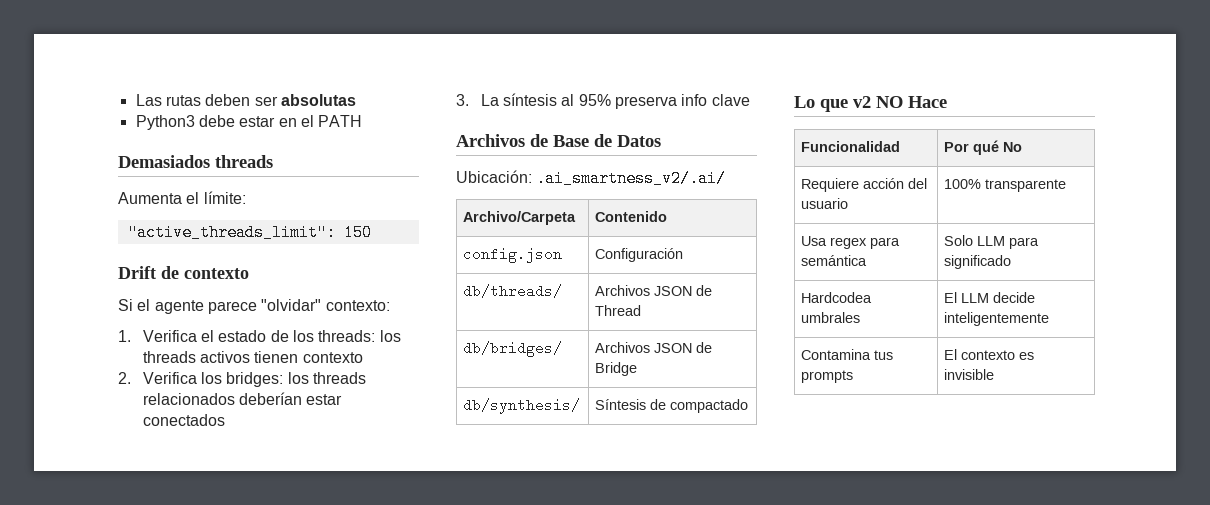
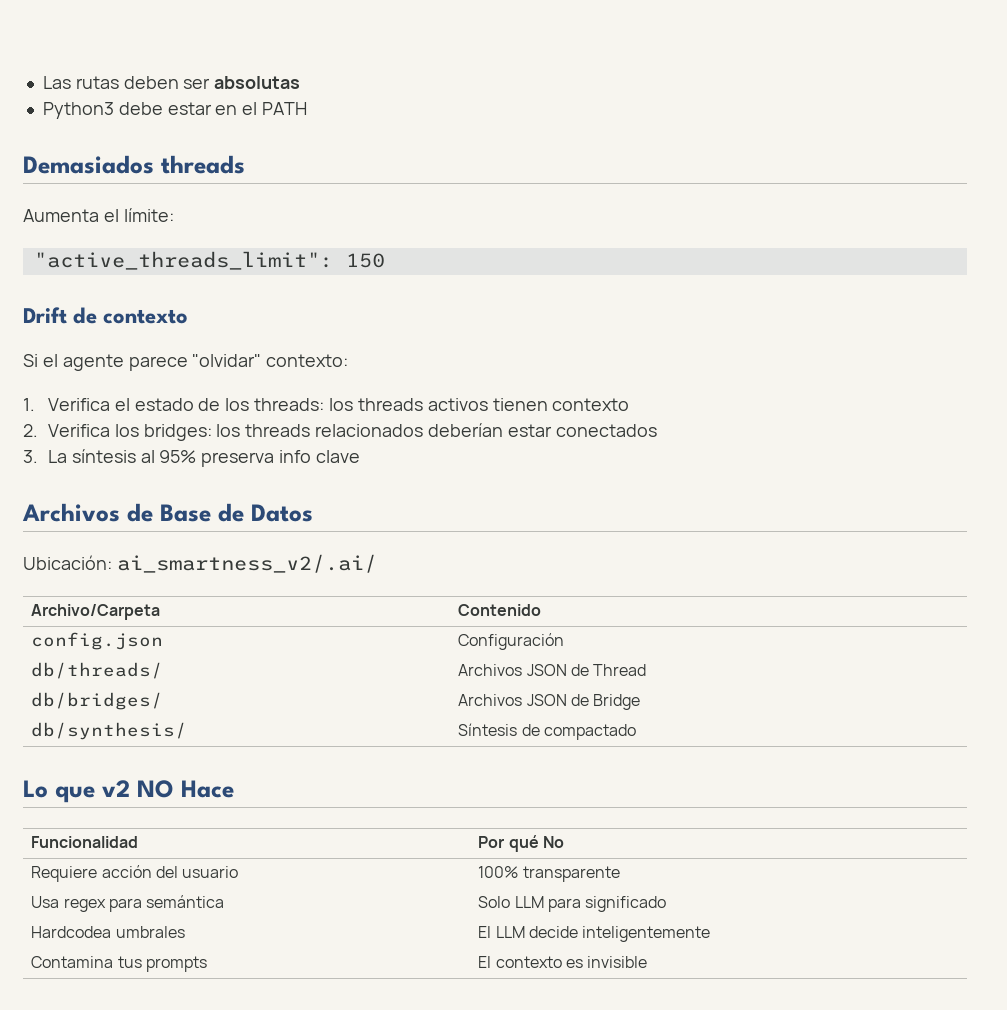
- Ubicación: .ai_smartness_v2/.ai/
+ Ubicación: ai_smartness_v2/.ai/

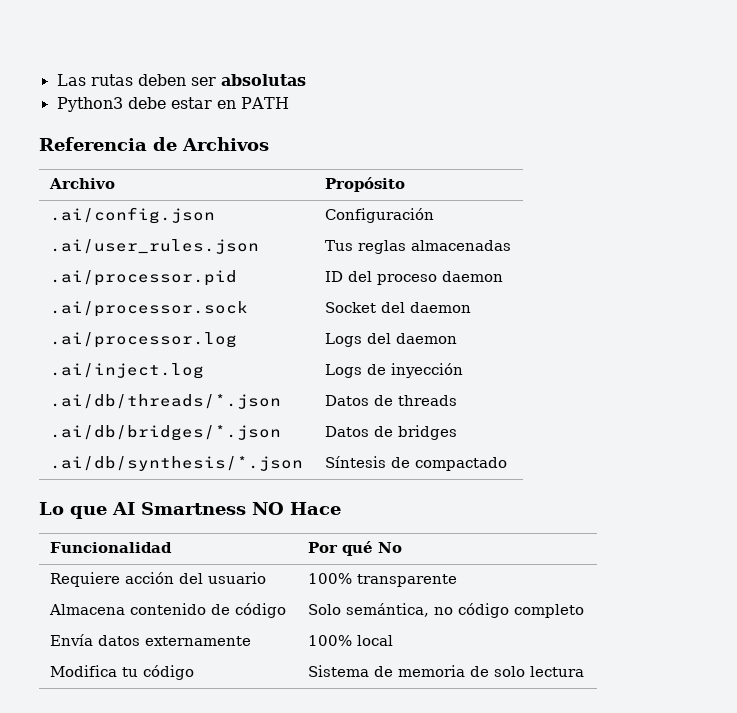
- Python3 debe estar en el PATH
+ Python3 debe estar en PATH
- Demasiados threads
- Aumenta el límite:
- "active_threads_limit": 150
- Drift de contexto
- Si el agente parece "olvidar" contexto:
- 1. Verifica el estado de los threads: los threads activos tienen contexto
- 2. Verifica los bridges: los threads relacionados deberían estar conectados
- 3. La síntesis al 95% preserva info clave
- Archivos de Base de Datos
- Ubicación: ai_smartness_v2/.ai/
- Archivo/Carpeta | Contenido
- config.json | Configuración
- db/threads/ | Archivos JSON de Thread
- db/bridges/ | Archivos JSON de Bridge
- db/synthesis/ | Síntesis de compactado
+ Referencia de Archivos
+ Archivo | Propósito
+ .ai/config.json | Configuración
+ .ai/user_rules.json | Tus reglas almacenadas
+ .ai/processor.pid | ID del proceso daemon
+ .ai/processor.sock | Socket del daemon
+ .ai/processor.log | Logs del daemon
+ .ai/inject.log | Logs de inyección
+ .ai/db/threads/*.json | Datos de threads
+ .ai/db/bridges/*.json | Datos de bridges
+ .ai/db/synthesis/*.json | Síntesis de compactado
- Lo que v2 NO Hace
+ Lo que AI Smartness NO Hace
- Usa regex para semántica | Solo LLM para significado
- Hardcodea umbrales | El LLM decide inteligentemente
- Contamina tus prompts | El contexto es invisible
+ Almacena contenido de código | Solo semántica, no código completo
+ Envía datos externamente | 100% local
+ Modifica tu código | Sistema de memoria de solo lectura

